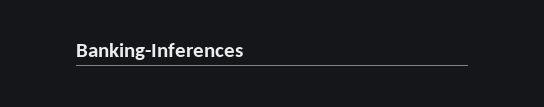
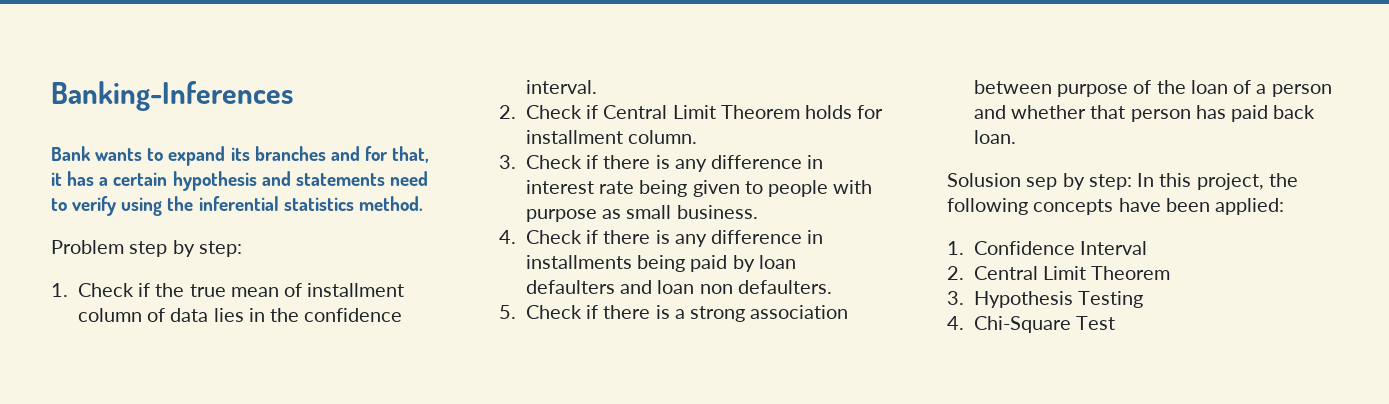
+ Bank wants to expand its branches and for that, it has a certain hypothesis and statements need to verify using the inferential statistics method.
+ Problem step by step:
+ 1. Check if the true mean of installment column of data lies in the confidence interval.
+ 2. Check if Central Limit Theorem holds for installment column.
+ 3. Check if there is any difference in interest rate being given to people with purpose as small business.
+ 4. Check if there is any difference in installments being paid by loan defaulters and loan non defaulters.
+ 5. Check if there is a strong association between purpose of the loan of a person and whether that person has paid back loan.
+ Solusion sep by step: In this project, the following concepts have been applied:
+ 1. Confidence Interval
+ 2. Central Limit Theorem
+ 3. Hypothesis Testing
+ 4. Chi-Square Test

